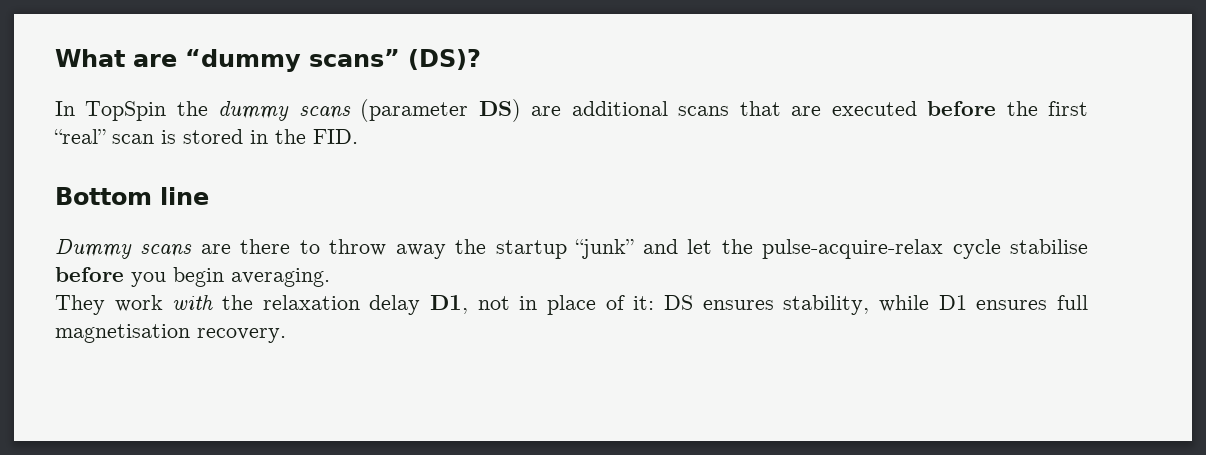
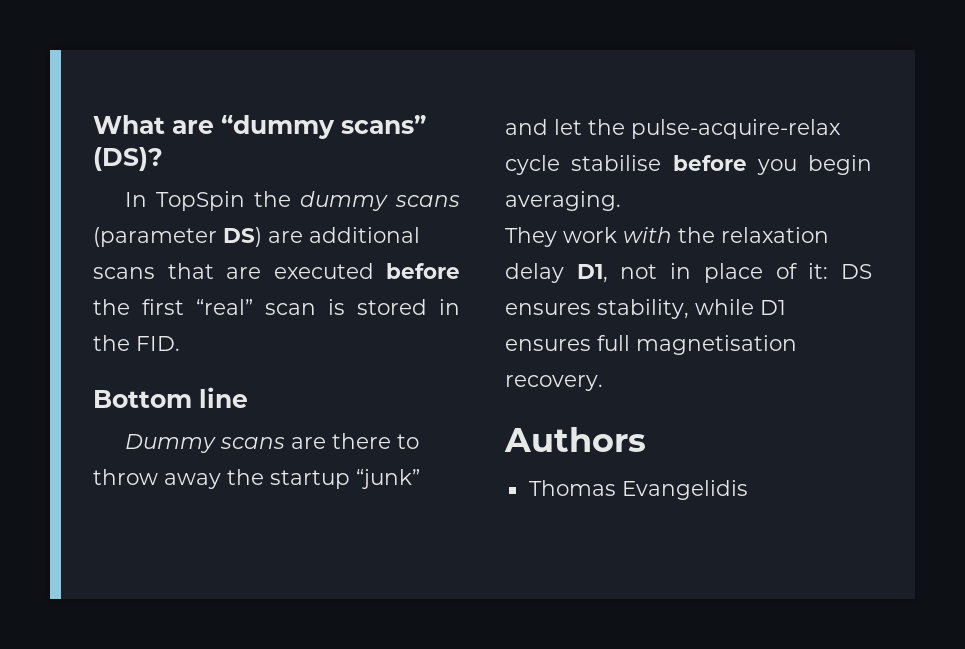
+ Authors
+ Thomas Evangelidis

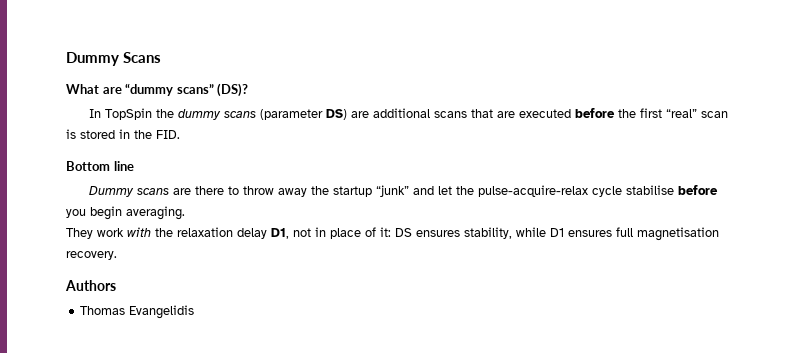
+ Dummy Scans

